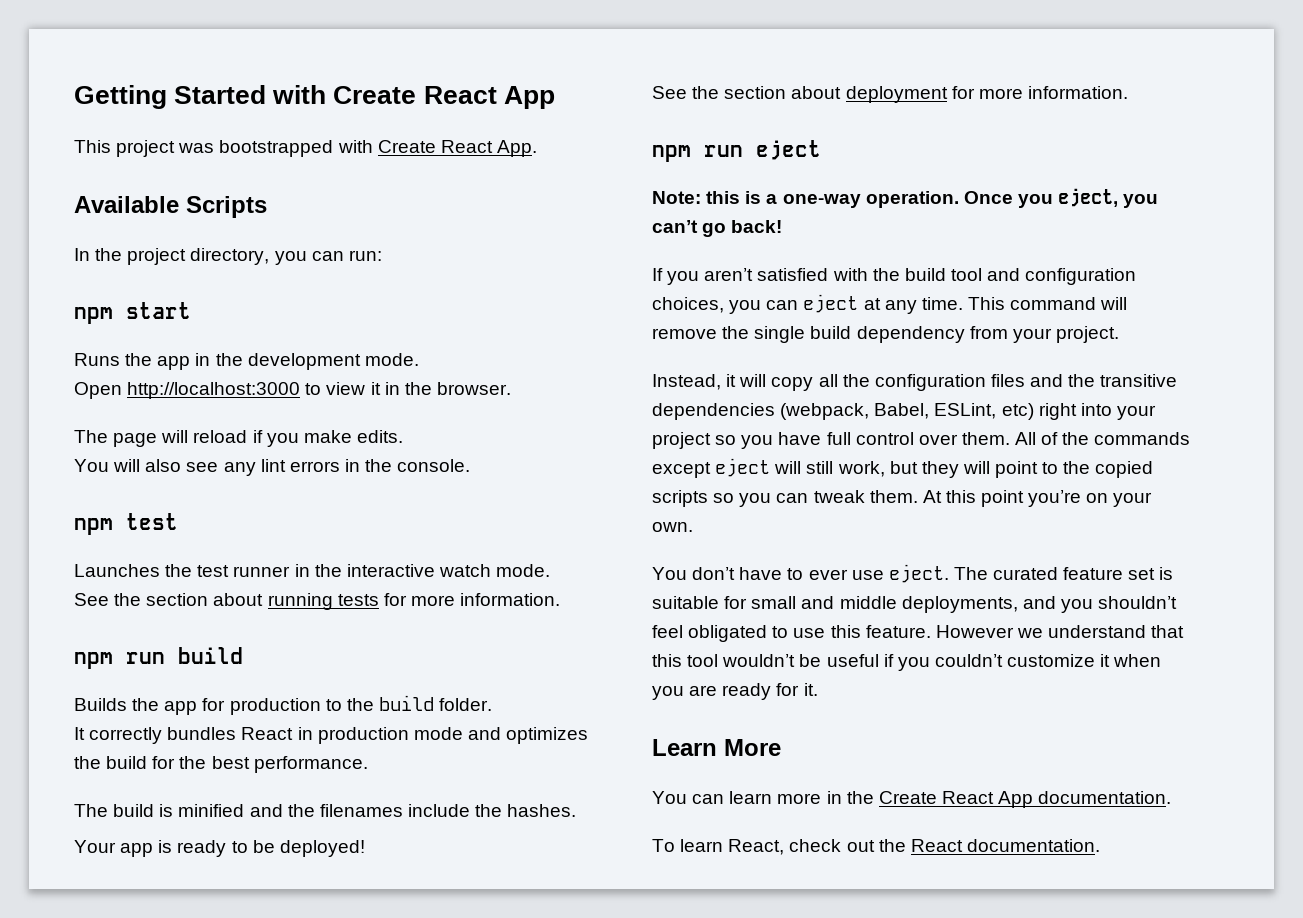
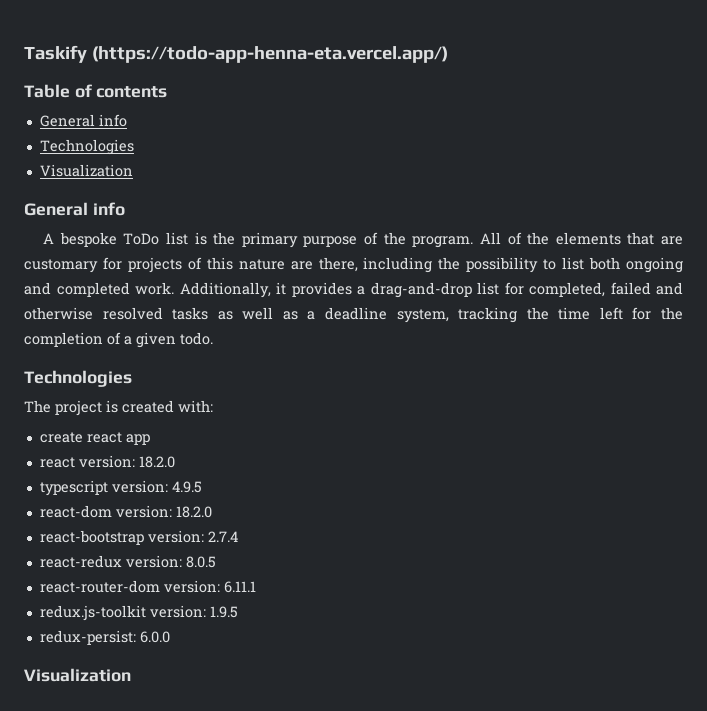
- Getting Started with Create React App
- This project was bootstrapped with Create React App.
- Available Scripts
- In the project directory, you can run:
- npm start
- Runs the app in the development mode.
- Open http://localhost:3000 to view it in the browser.
- The page will reload if you make edits.
- You will also see any lint errors in the console.
- npm test
- Launches the test runner in the interactive watch mode.
- See the section about running tests for more information.
- npm run build
- Builds the app for production to the build folder.
- It correctly bundles React in production mode and optimizes the build for the best performance.
- The build is minified and the filenames include the hashes.
- Your app is ready to be deployed!
- See the section about deployment for more information.
- npm run eject
- Note: this is a one-way operation. Once you eject, you can’t go back!
- If you aren’t satisfied with the build tool and configuration choices, you can eject at any time. This command will remove the single build dependency from your project.
- Instead, it will copy all the configuration files and the transitive dependencies (webpack, Babel, ESLint, etc) right into your project so you have full control over them. All of the commands except eject will still work, but they will point to the copied scripts so you can tweak them. At this point you’re on your own.
- You don’t have to ever use eject. The curated feature set is suitable for small and middle deployments, and you shouldn’t feel obligated to use this feature. However we understand that this tool wouldn’t be useful if you couldn’t customize it when you are ready for it.
- Learn More
- You can learn more in the Create React App documentation.
- To learn React, check out the React documentation.
+ Taskify (https://todo-app-henna-eta.vercel.app/)
+ Table of contents
+ General info
+ Technologies
+ Visualization
+ General info
+ A bespoke ToDo list is the primary purpose of the program. All of the elements that are customary for projects of this nature are there, including the possibility to list both ongoing and completed work. Additionally, it provides a drag-and-drop list for completed, failed and otherwise resolved tasks as well as a deadline system, tracking the time left for the completion of a given todo.
+ Technologies
+ The project is created with:
+ create react app
+ react version: 18.2.0
+ typescript version: 4.9.5
+ react-dom version: 18.2.0
+ react-bootstrap version: 2.7.4
+ react-redux version: 8.0.5
+ react-router-dom version: 6.11.1
+ redux.js-toolkit version: 1.9.5
+ redux-persist: 6.0.0
+ Visualization

